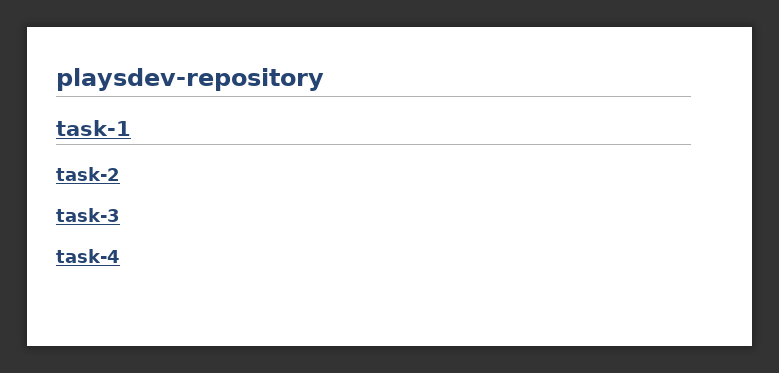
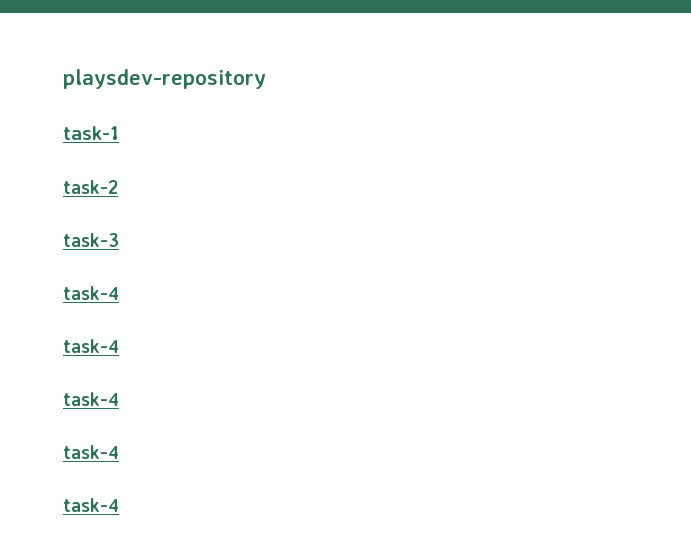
  task-3
+ task-4
+ task-4
+ task-4
+ task-4

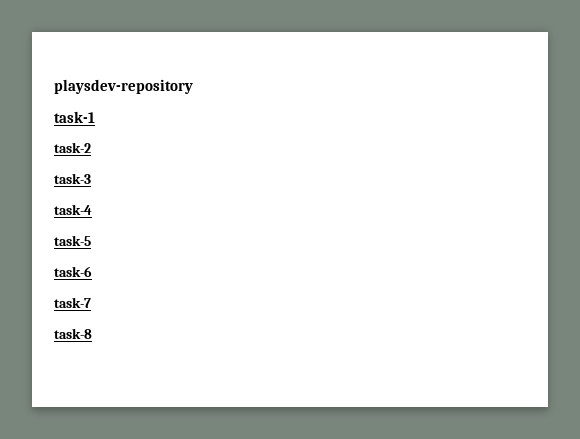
  task-3
  task-4
- task-4
- task-4
- task-4
- task-4
+ task-5
+ task-6
+ task-7
+ task-8

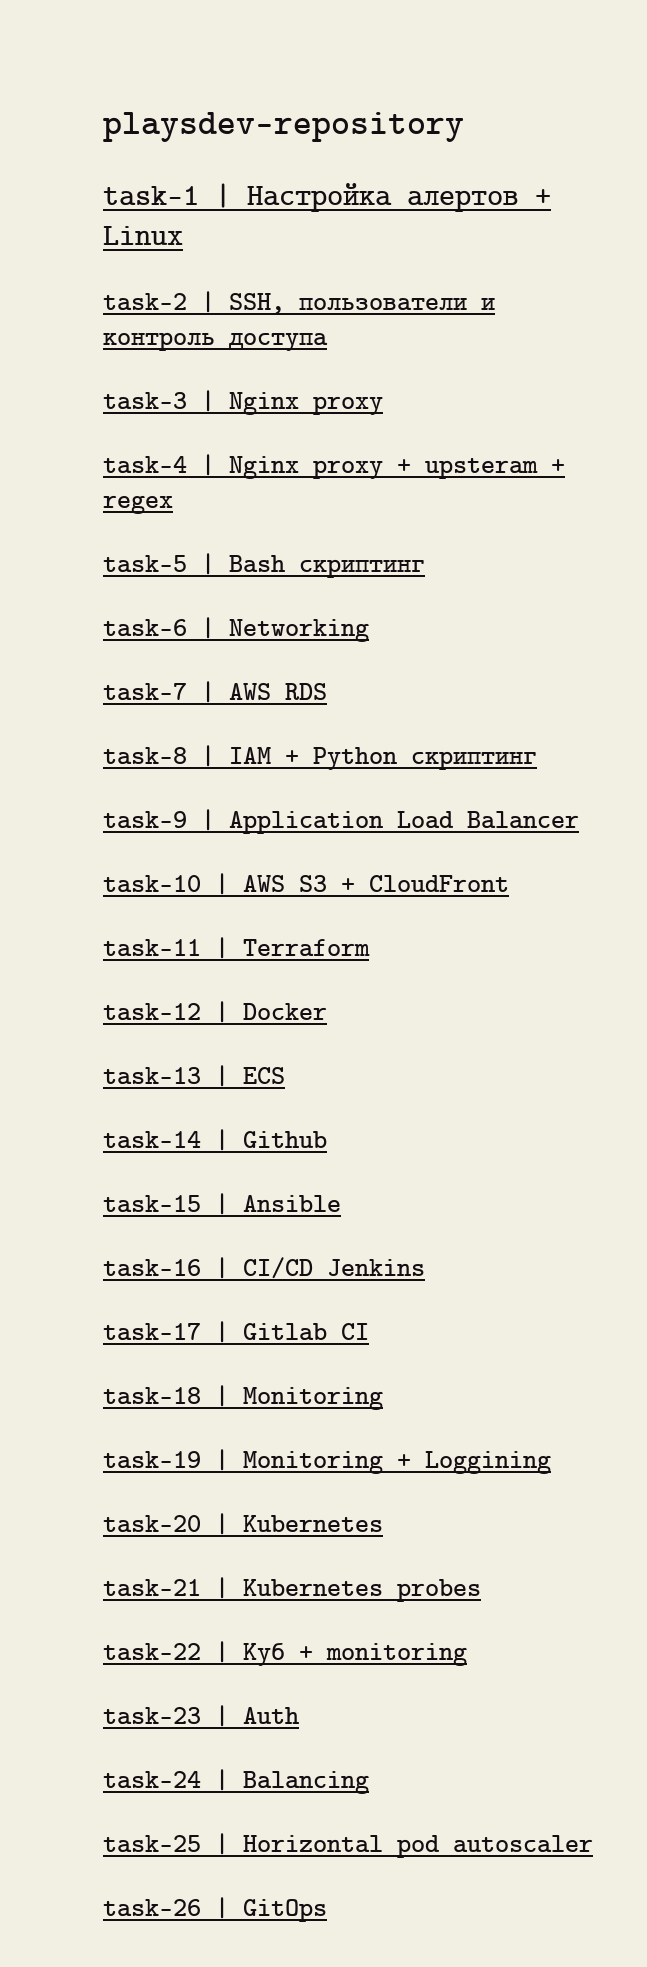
- task-1
- task-2
- task-3
- task-4
- task-5
+ task-1 | Настройка алертов + Linux
+ task-2 | SSH, пользователи и контроль доступа
+ task-3 | Nginx proxy
+ task-4 | Nginx proxy + upsteram + regex
+ task-5 | Bash скриптинг
- task-6
+ task-6 | Networking
- task-7
- task-8
+ task-7 | AWS RDS
+ task-8 | IAM + Python скриптинг
+ task-9 | Application Load Balancer
+ task-10 | AWS S3 + CloudFront
+ task-11 | Terraform
+ task-12 | Docker
+ task-13 | ECS
+ task-14 | Github
+ task-15 | Ansible
+ task-16 | CI/CD Jenkins
+ task-17 | Gitlab CI
+ task-18 | Monitoring
+ task-19 | Monitoring + Loggining
+ task-20 | Kubernetes
+ task-21 | Kubernetes probes
+ task-22 | Куб + monitoring
+ task-23 | Auth
+ task-24 | Balancing
+ task-25 | Horizontal pod autoscaler
+ task-26 | GitOps

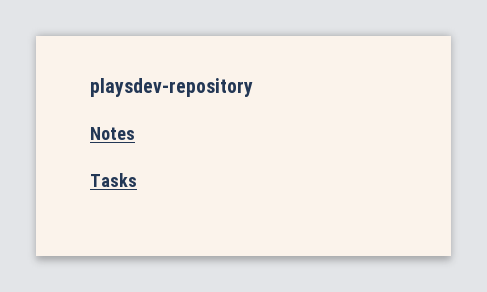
- task-1 | Настройка алертов + Linux
- task-2 | SSH, пользователи и контроль доступа
- task-3 | Nginx proxy
- task-4 | Nginx proxy + upsteram + regex
- task-5 | Bash скриптинг
- task-6 | Networking
- task-7 | AWS RDS
- task-8 | IAM + Python скриптинг
- task-9 | Application Load Balancer
- task-10 | AWS S3 + CloudFront
- task-11 | Terraform
- task-12 | Docker
- task-13 | ECS
- task-14 | Github
- task-15 | Ansible
- task-16 | CI/CD Jenkins
- task-17 | Gitlab CI
- task-18 | Monitoring
- task-19 | Monitoring + Loggining
- task-20 | Kubernetes
- task-21 | Kubernetes probes
- task-22 | Куб + monitoring
- task-23 | Auth
- task-24 | Balancing
- task-25 | Horizontal pod autoscaler
- task-26 | GitOps
+ Notes
+ Tasks

